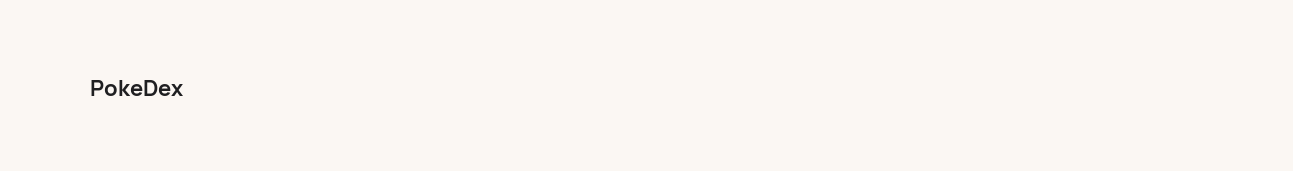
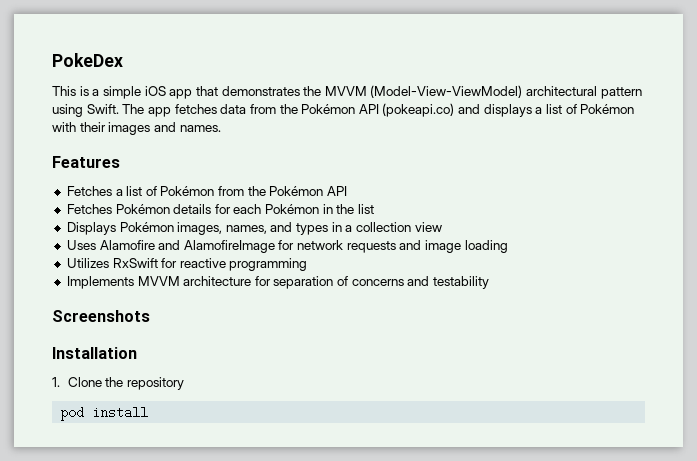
+ This is a simple iOS app that demonstrates the MVVM (Model-View-ViewModel) architectural pattern using Swift. The app fetches data from the Pokémon API (pokeapi.co) and displays a list of Pokémon with their images and names.
+ Features
+ Fetches a list of Pokémon from the Pokémon API
+ Fetches Pokémon details for each Pokémon in the list
+ Displays Pokémon images, names, and types in a collection view
+ Uses Alamofire and AlamofireImage for network requests and image loading
+ Utilizes RxSwift for reactive programming
+ Implements MVVM architecture for separation of concerns and testability
+ Screenshots
+ Installation
+ 1. Clone the repository
+ pod install

